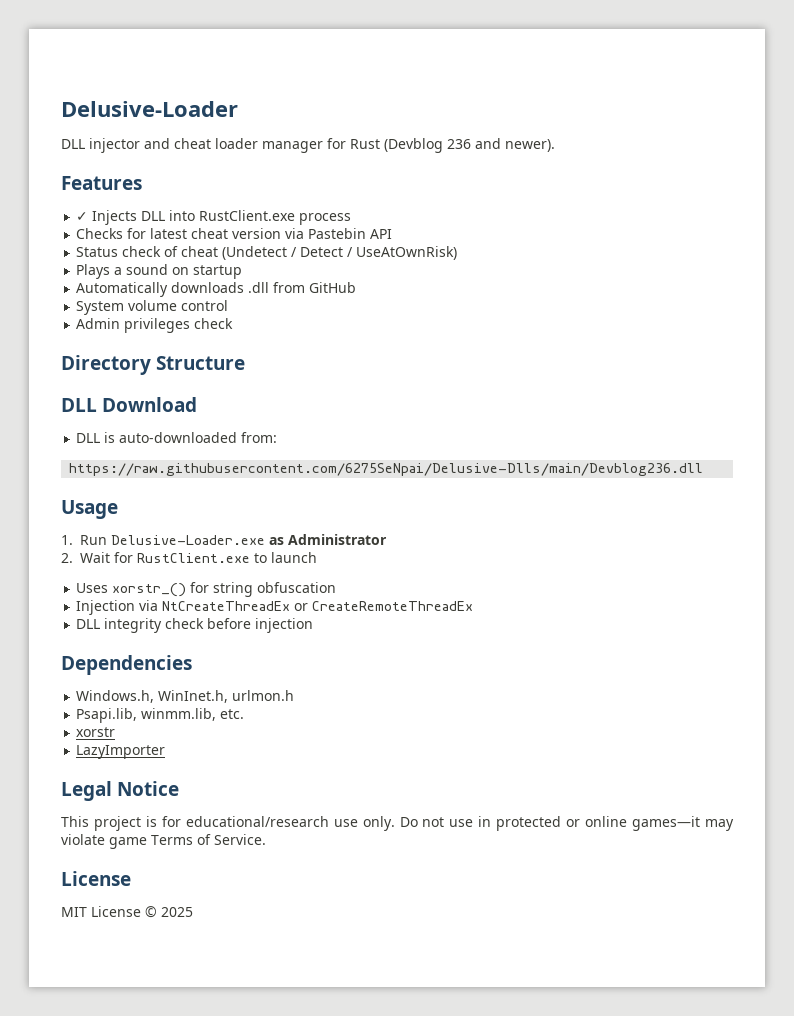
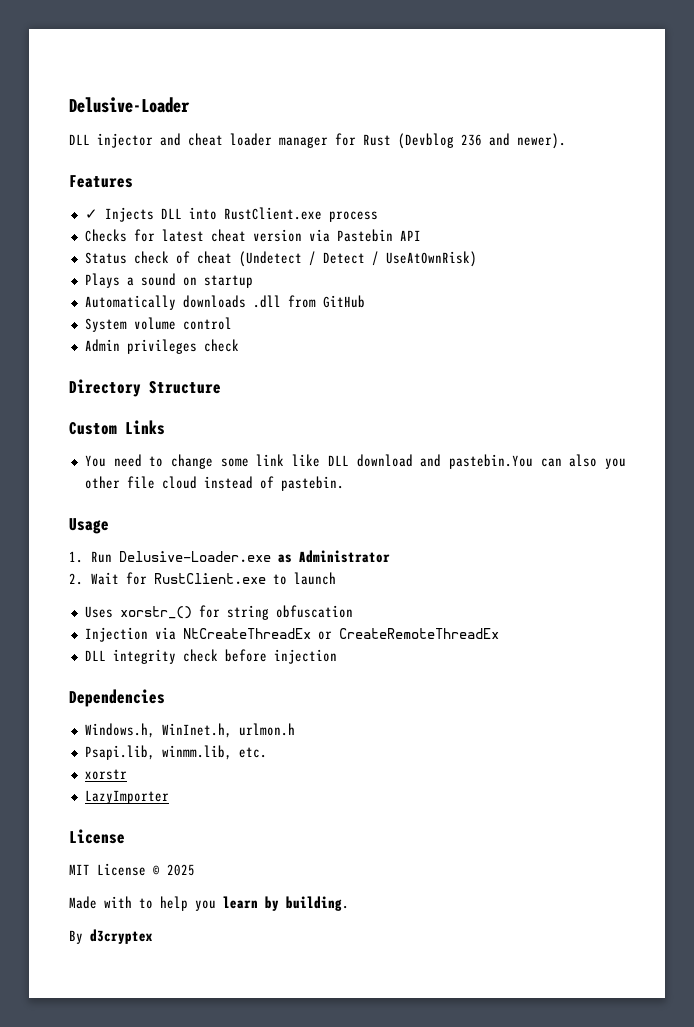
- DLL Download
- DLL is auto-downloaded from:
- https://raw.githubusercontent.com/6275SeNpai/Delusive-Dlls/main/Devblog236.dll
+ Custom Links
+ You need to change some link like DLL download and pastebin.You can also you other file cloud instead of pastebin.
- Legal Notice
- This project is for educational/research use only. Do not use in protected or online games—it may violate game Terms of Service.
+ Made with to help you learn by building.
+ By d3cryptex

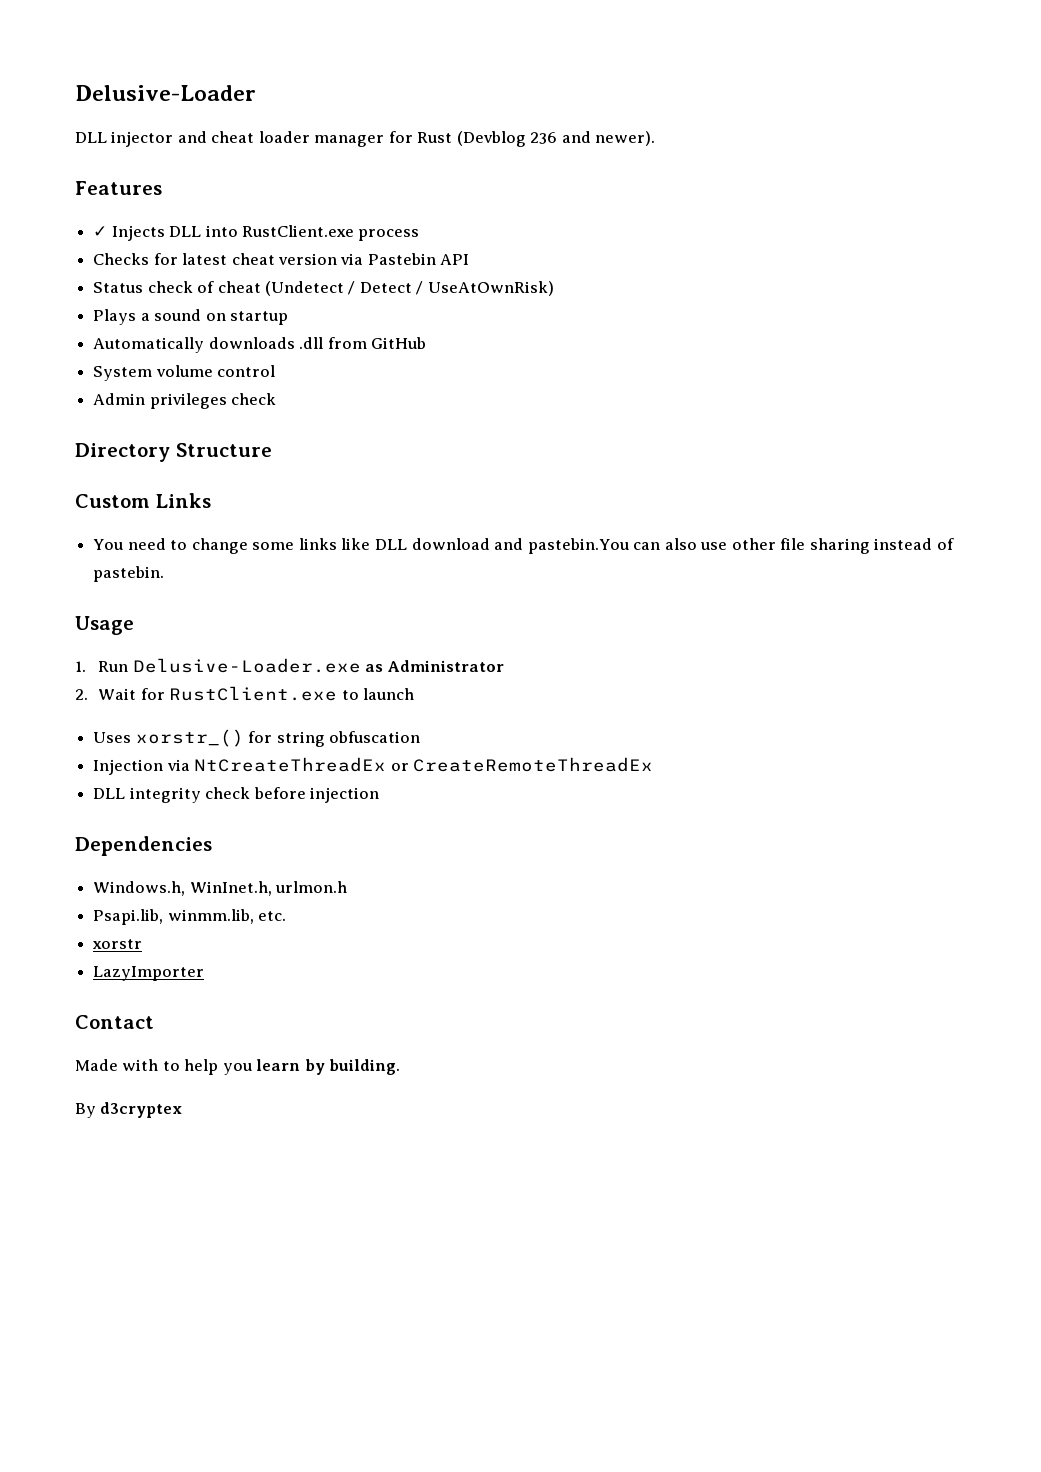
- You need to change some link like DLL download and pastebin.You can also you other file cloud instead of pastebin.
+ You need to change some links like DLL download and pastebin.You can also use other file sharing instead of pastebin.
  LazyImporter
- License
- MIT License © 2025
+ Contact

